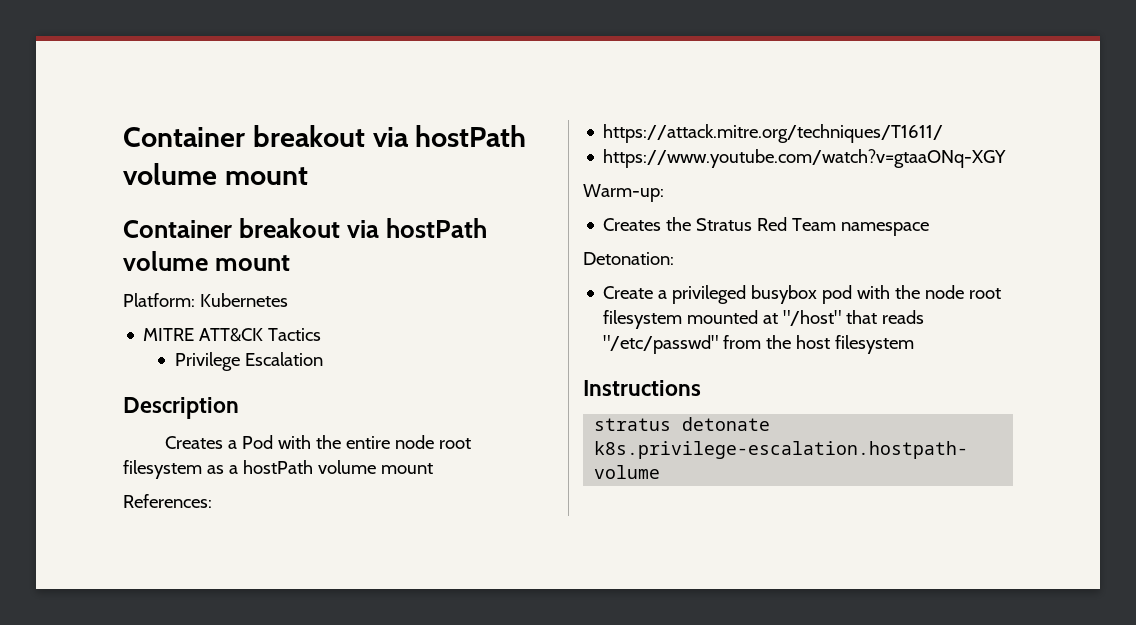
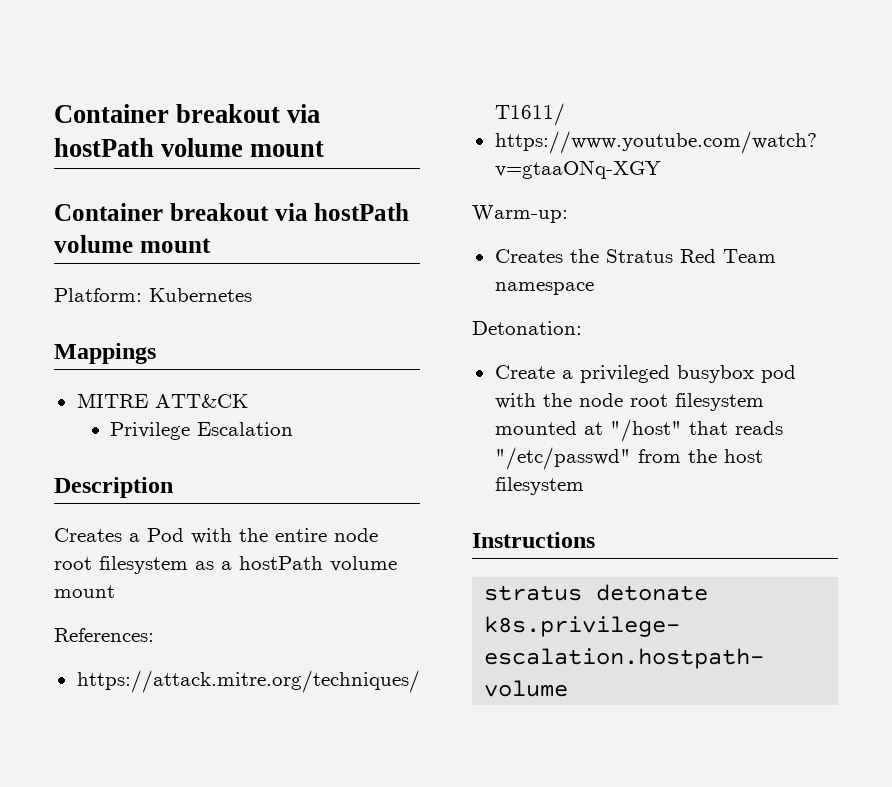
+ Mappings
- MITRE ATT&CK Tactics
+ MITRE ATT&CK

